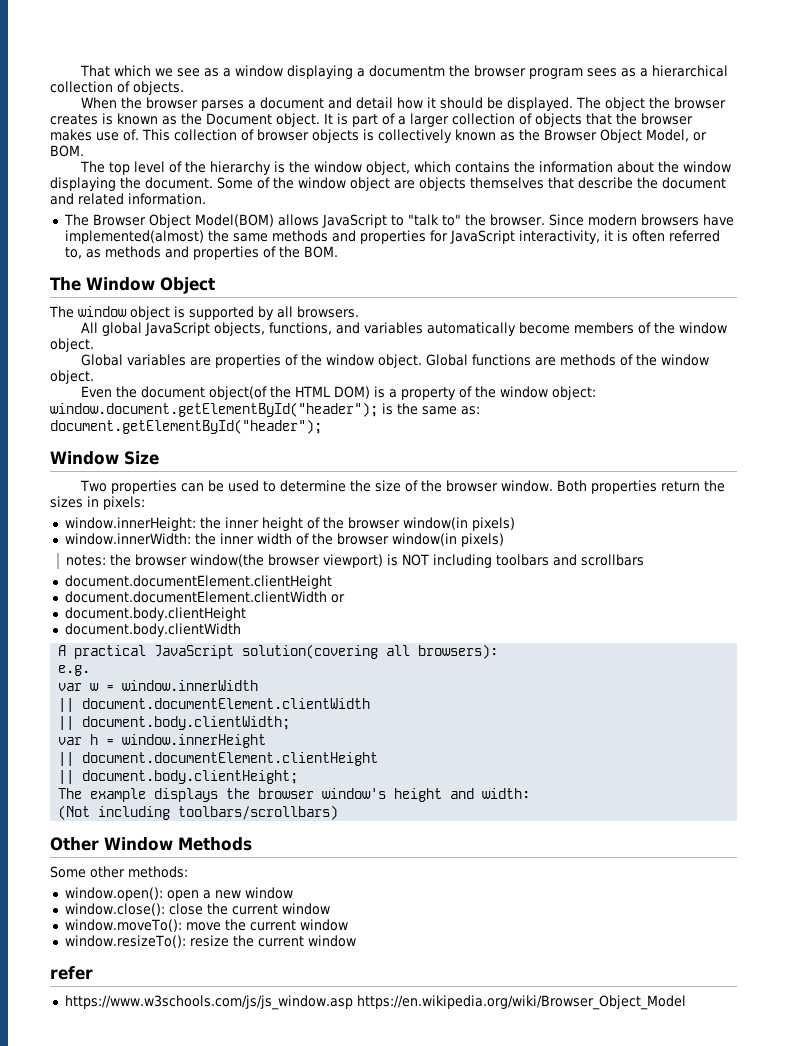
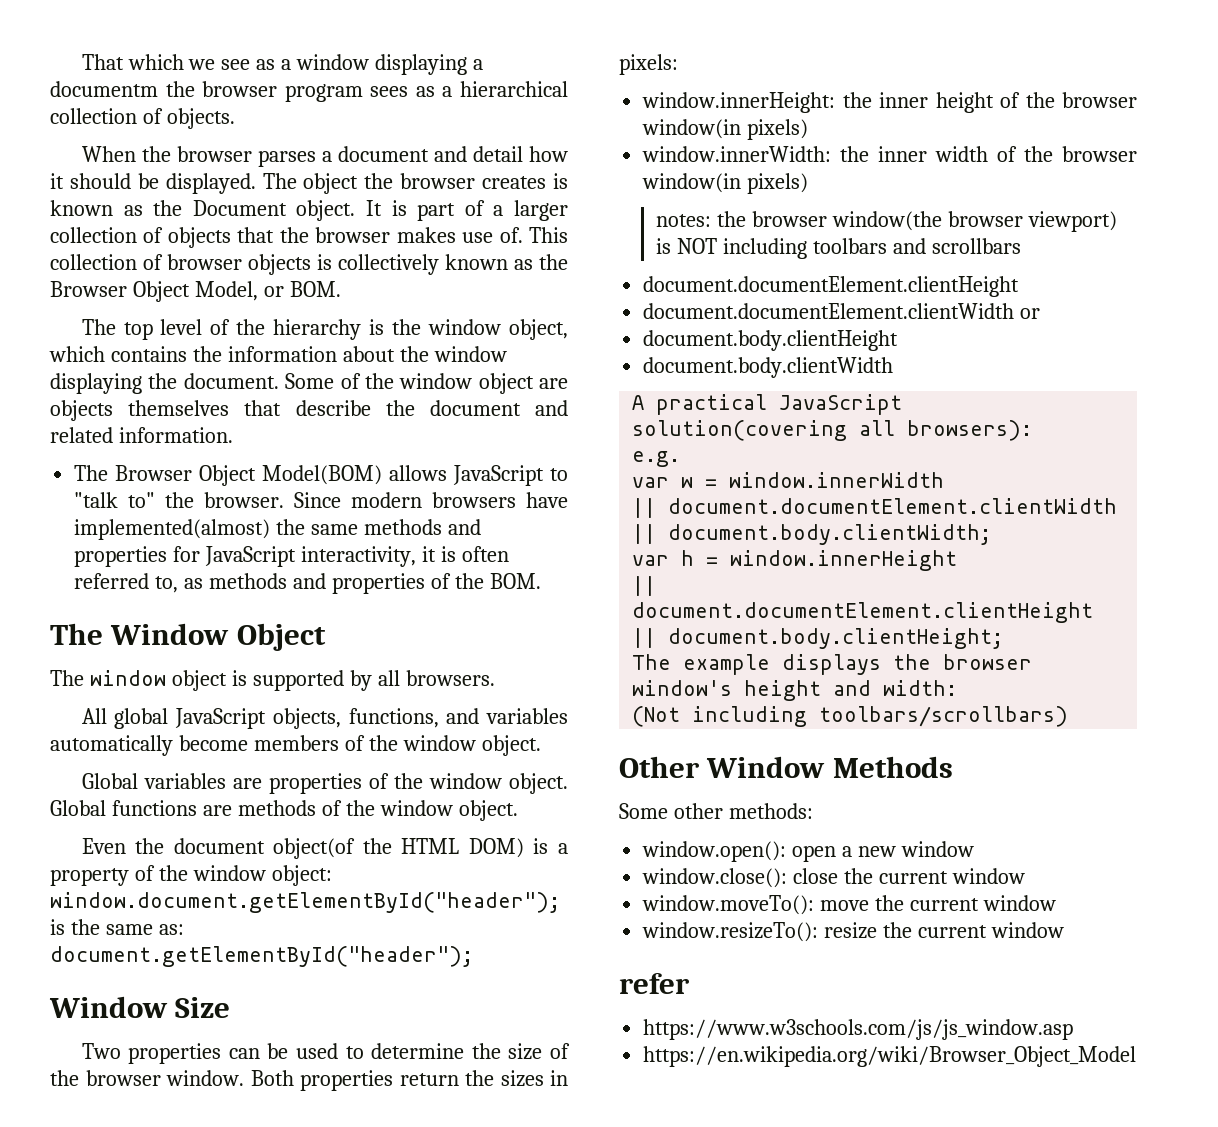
- https://www.w3schools.com/js/js_window.asp https://en.wikipedia.org/wiki/Browser_Object_Model
+ https://www.w3schools.com/js/js_window.asp
+ https://en.wikipedia.org/wiki/Browser_Object_Model

